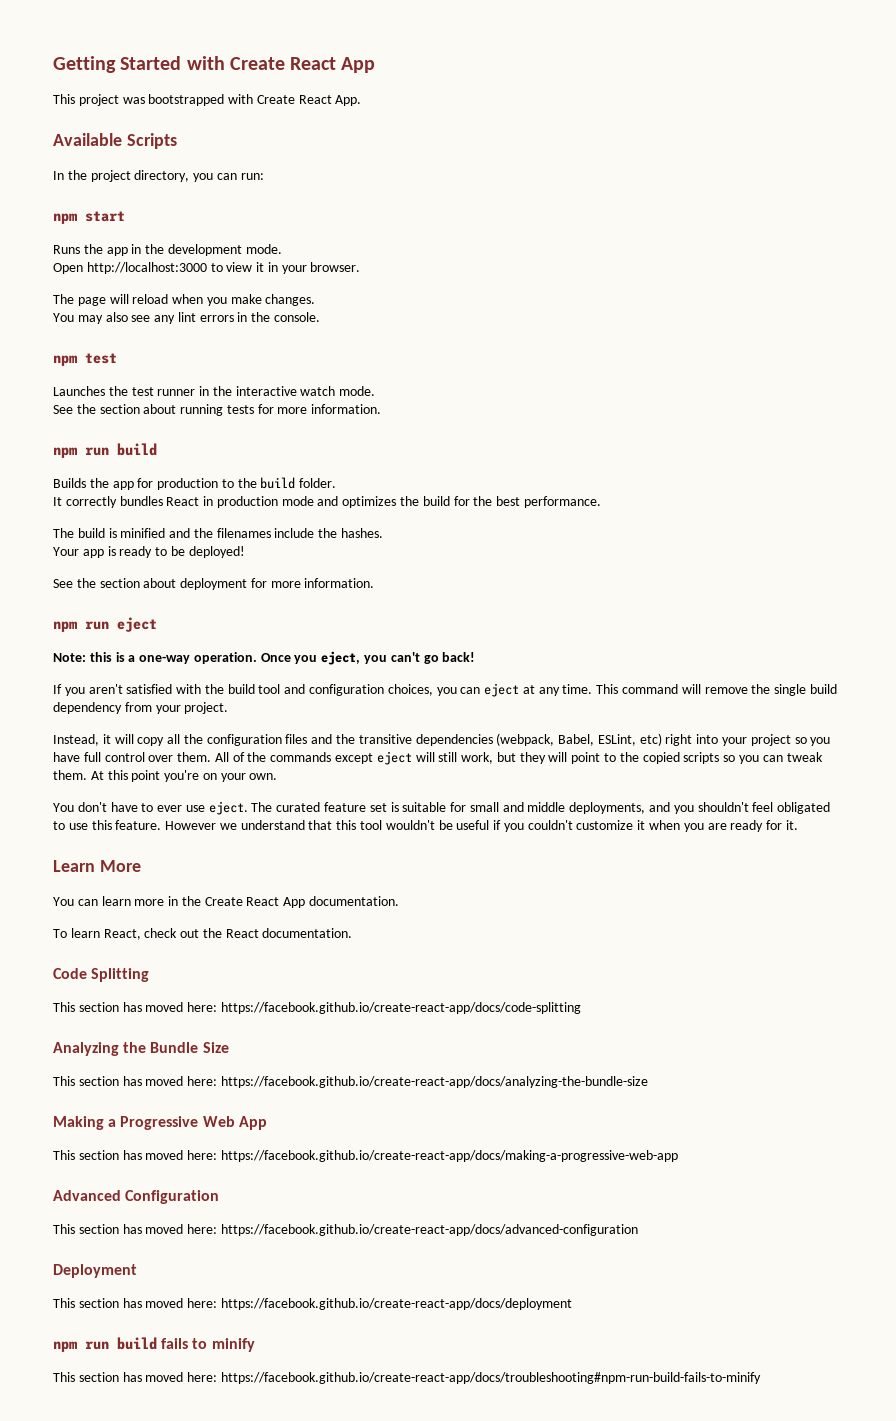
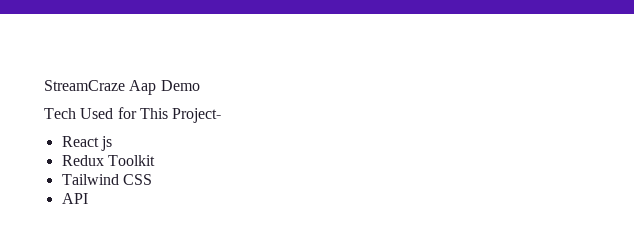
- Getting Started with Create React App
- This project was bootstrapped with Create React App.
- Available Scripts
- In the project directory, you can run:
- npm start
- Runs the app in the development mode.
- Open http://localhost:3000 to view it in your browser.
- The page will reload when you make changes.
- You may also see any lint errors in the console.
- npm test
- Launches the test runner in the interactive watch mode.
- See the section about running tests for more information.
- npm run build
- Builds the app for production to the build folder.
- It correctly bundles React in production mode and optimizes the build for the best performance.
- The build is minified and the filenames include the hashes.
- Your app is ready to be deployed!
- See the section about deployment for more information.
- npm run eject
- Note: this is a one-way operation. Once you eject, you can't go back!
- If you aren't satisfied with the build tool and configuration choices, you can eject at any time. This command will remove the single build dependency from your project.
- Instead, it will copy all the configuration files and the transitive dependencies (webpack, Babel, ESLint, etc) right into your project so you have full control over them. All of the commands except eject will still work, but they will point to the copied scripts so you can tweak them. At this point you're on your own.
- You don't have to ever use eject. The curated feature set is suitable for small and middle deployments, and you shouldn't feel obligated to use this feature. However we understand that this tool wouldn't be useful if you couldn't customize it when you are ready for it.
- Learn More
- You can learn more in the Create React App documentation.
- To learn React, check out the React documentation.
- Code Splitting
- This section has moved here: https://facebook.github.io/create-react-app/docs/code-splitting
- Analyzing the Bundle Size
- This section has moved here: https://facebook.github.io/create-react-app/docs/analyzing-the-bundle-size
- Making a Progressive Web App
- This section has moved here: https://facebook.github.io/create-react-app/docs/making-a-progressive-web-app
- Advanced Configuration
- This section has moved here: https://facebook.github.io/create-react-app/docs/advanced-configuration
- Deployment
- This section has moved here: https://facebook.github.io/create-react-app/docs/deployment
- npm run build fails to minify
- This section has moved here: https://facebook.github.io/create-react-app/docs/troubleshooting#npm-run-build-fails-to-minify
+ StreamCraze Aap Demo
+ Tech Used for This Project-
+ React js
+ Redux Toolkit
+ Tailwind CSS
+ API

